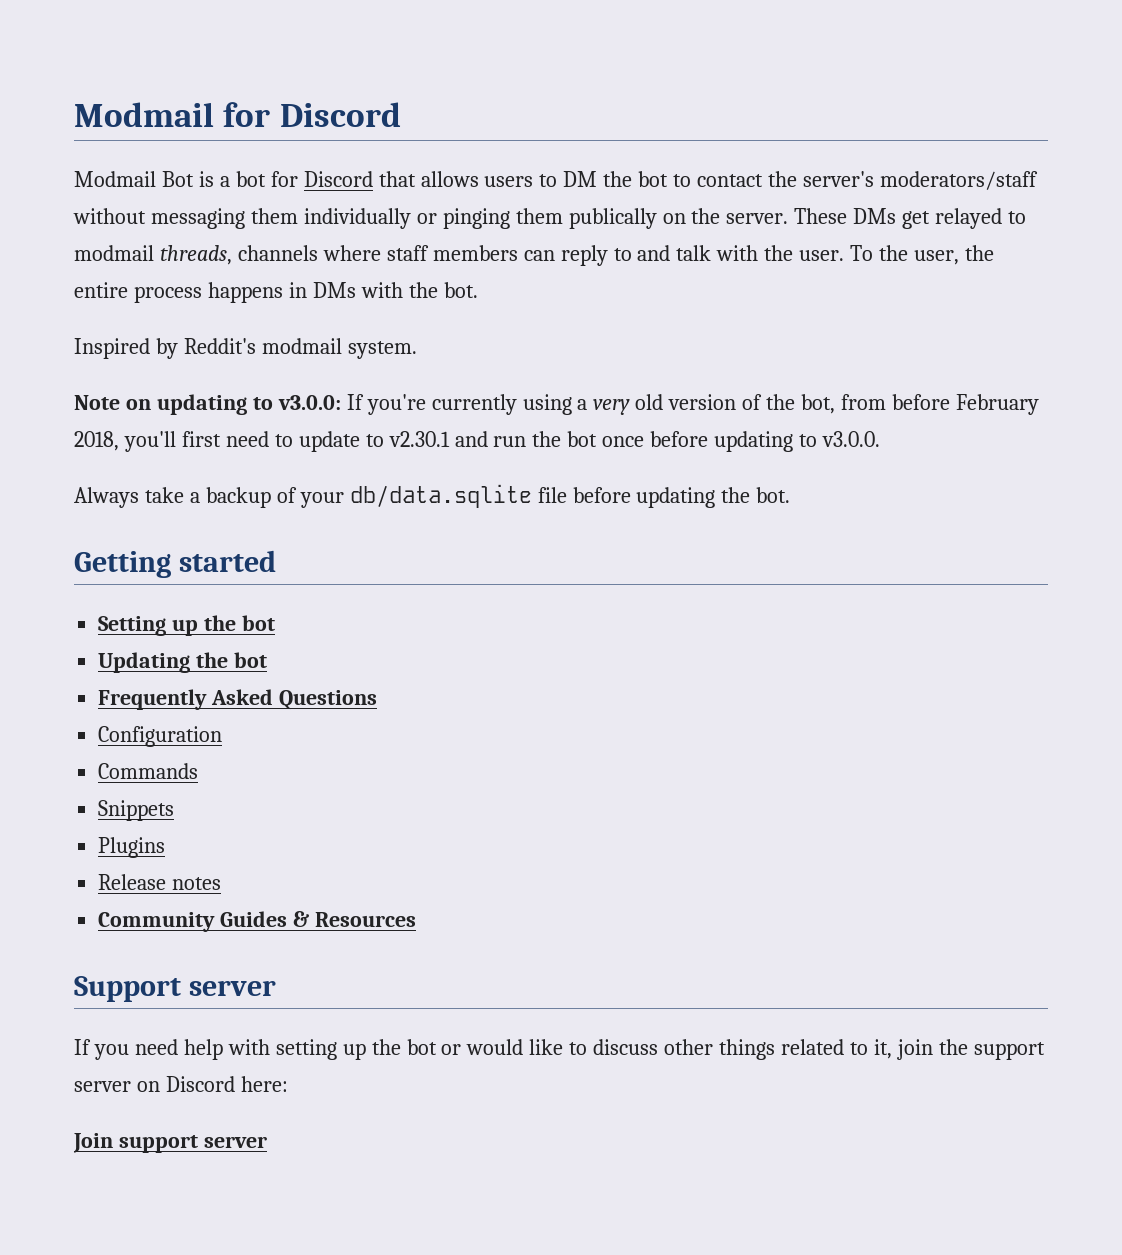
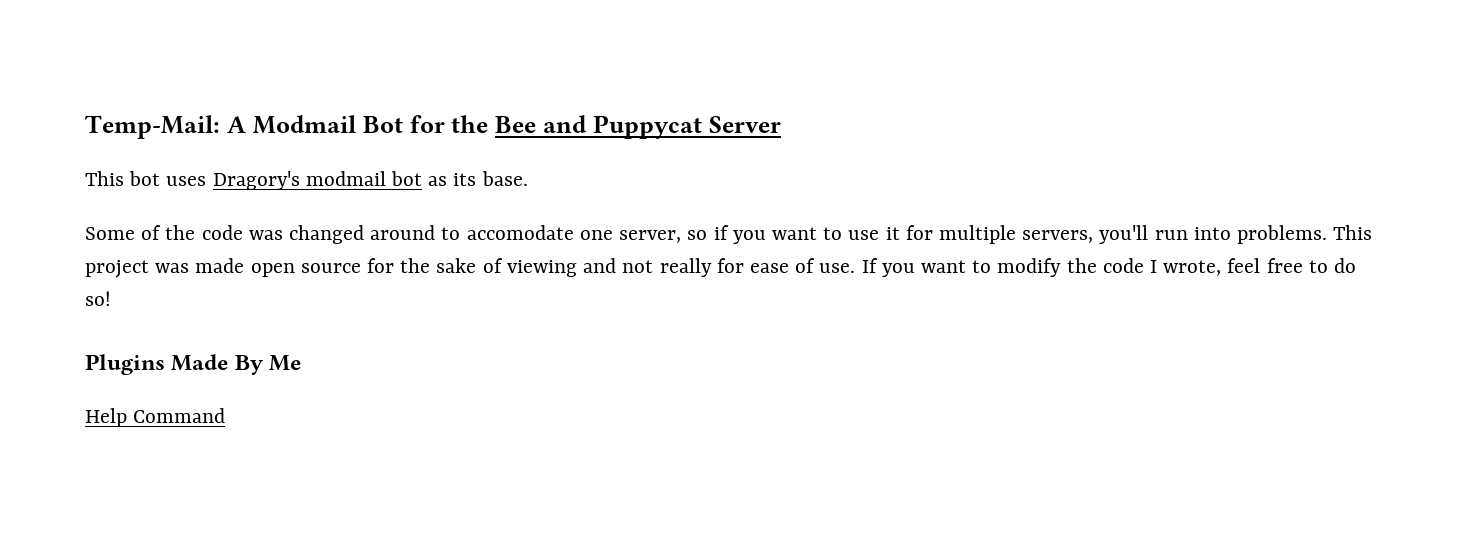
- Modmail for Discord
- Modmail Bot is a bot for Discord that allows users to DM the bot to contact the server's moderators/staff without messaging them individually or pinging them publically on the server. These DMs get relayed to modmail threads, channels where staff members can reply to and talk with the user. To the user, the entire process happens in DMs with the bot.
- Inspired by Reddit's modmail system.
- Note on updating to v3.0.0: If you're currently using a very old version of the bot, from before February 2018, you'll first need to update to v2.30.1 and run the bot once before updating to v3.0.0.
- Always take a backup of your db/data.sqlite file before updating the bot.
- Getting started
- Setting up the bot
- Updating the bot
- Frequently Asked Questions
- Configuration
- Commands
- Snippets
- Plugins
- Release notes
- Community Guides & Resources
- Support server
- If you need help with setting up the bot or would like to discuss other things related to it, join the support server on Discord here:
- Join support server
+ Temp-Mail: A Modmail Bot for the Bee and Puppycat Server
+ This bot uses Dragory's modmail bot as its base.
+ Some of the code was changed around to accomodate one server, so if you want to use it for multiple servers, you'll run into problems. This project was made open source for the sake of viewing and not really for ease of use. If you want to modify the code I wrote, feel free to do so!
+ Plugins Made By Me
+ Help Command

